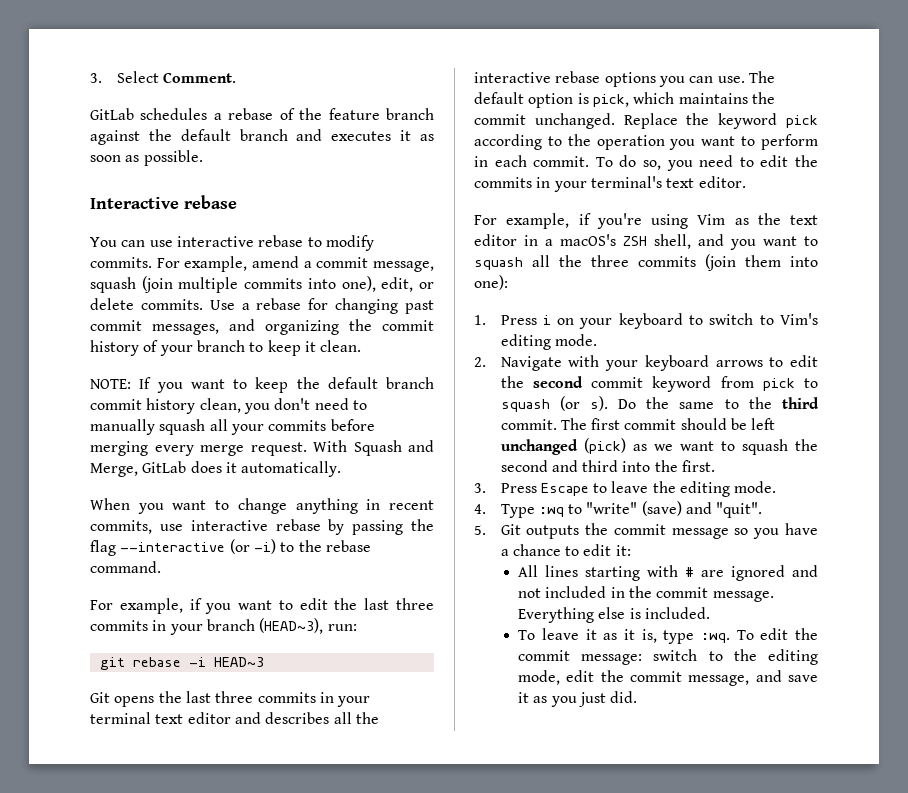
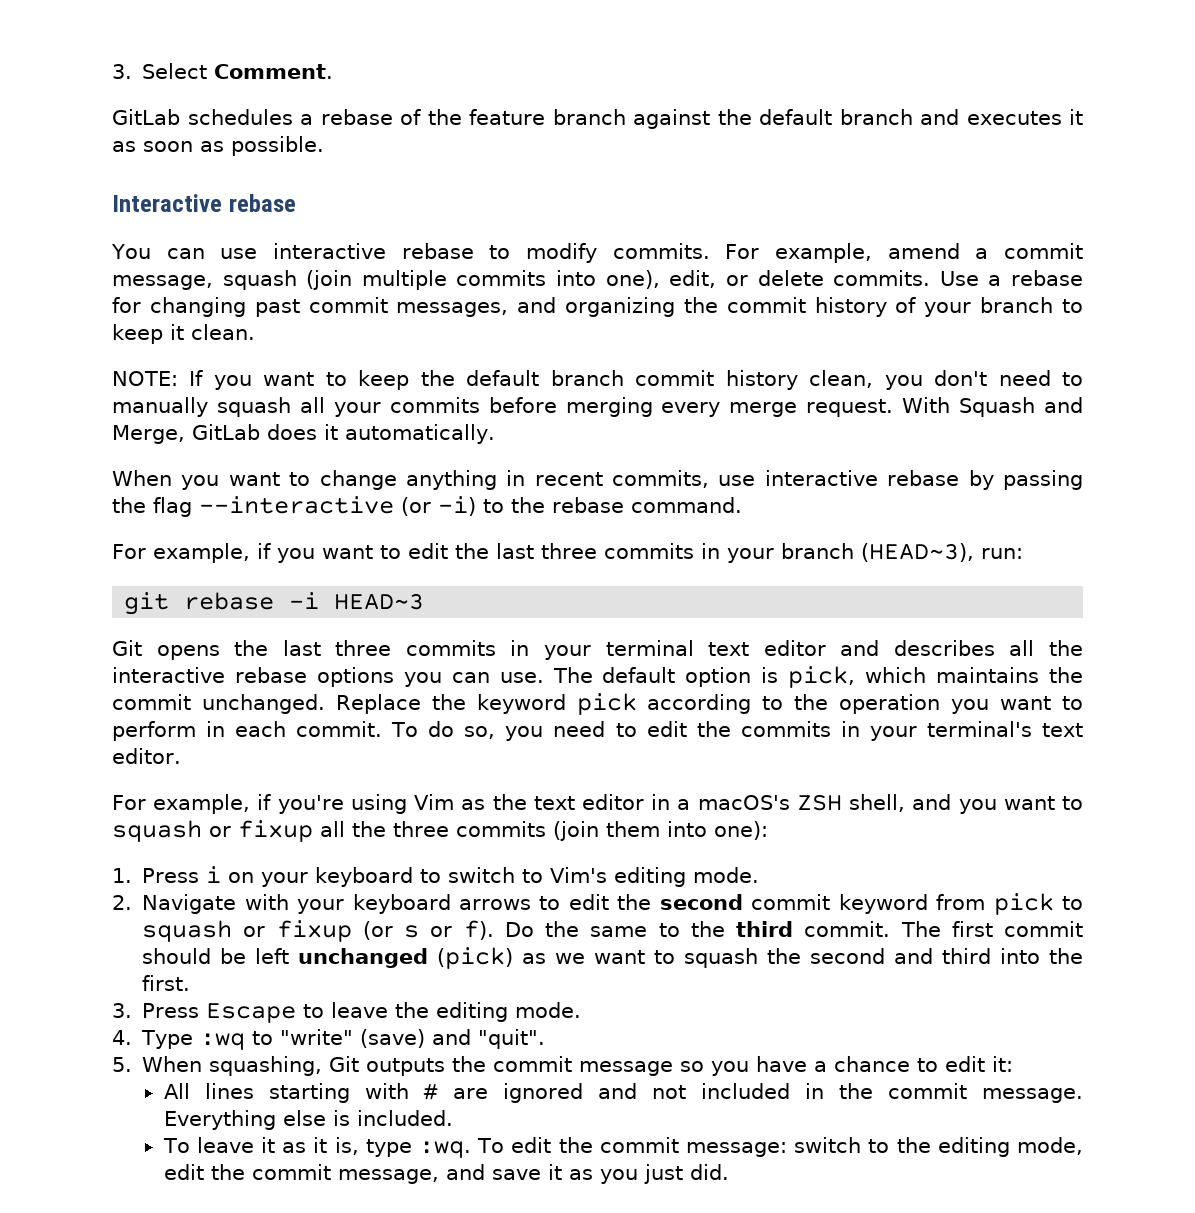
- For example, if you're using Vim as the text editor in a macOS's ZSH shell, and you want to squash all the three commits (join them into one):
+ For example, if you're using Vim as the text editor in a macOS's ZSH shell, and you want to squash or fixup all the three commits (join them into one):
- 2. Navigate with your keyboard arrows to edit the second commit keyword from pick to squash (or s).
+ 2. Navigate with your keyboard arrows to edit the second commit keyword from pick to squash or fixup (or s or f).
- 5. Git outputs the commit message so you have a chance to edit it:
+ 5. When squashing, Git outputs the commit message so you have a chance to edit it:

